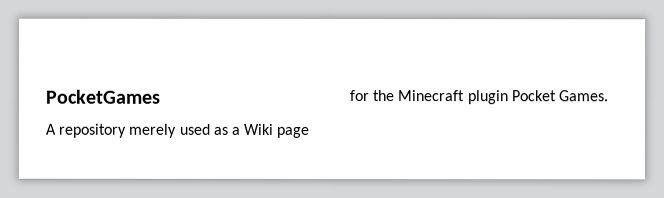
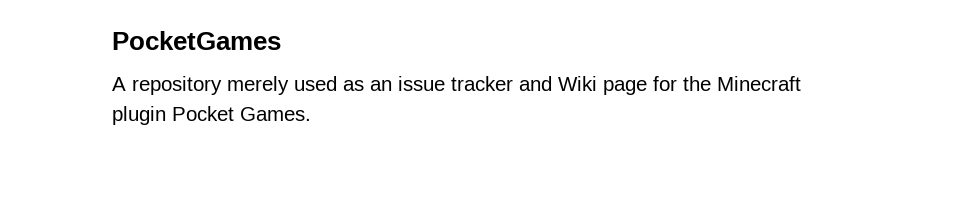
- A repository merely used as a Wiki page for the Minecraft plugin Pocket Games.
+ A repository merely used as an issue tracker and Wiki page for the Minecraft plugin Pocket Games.

